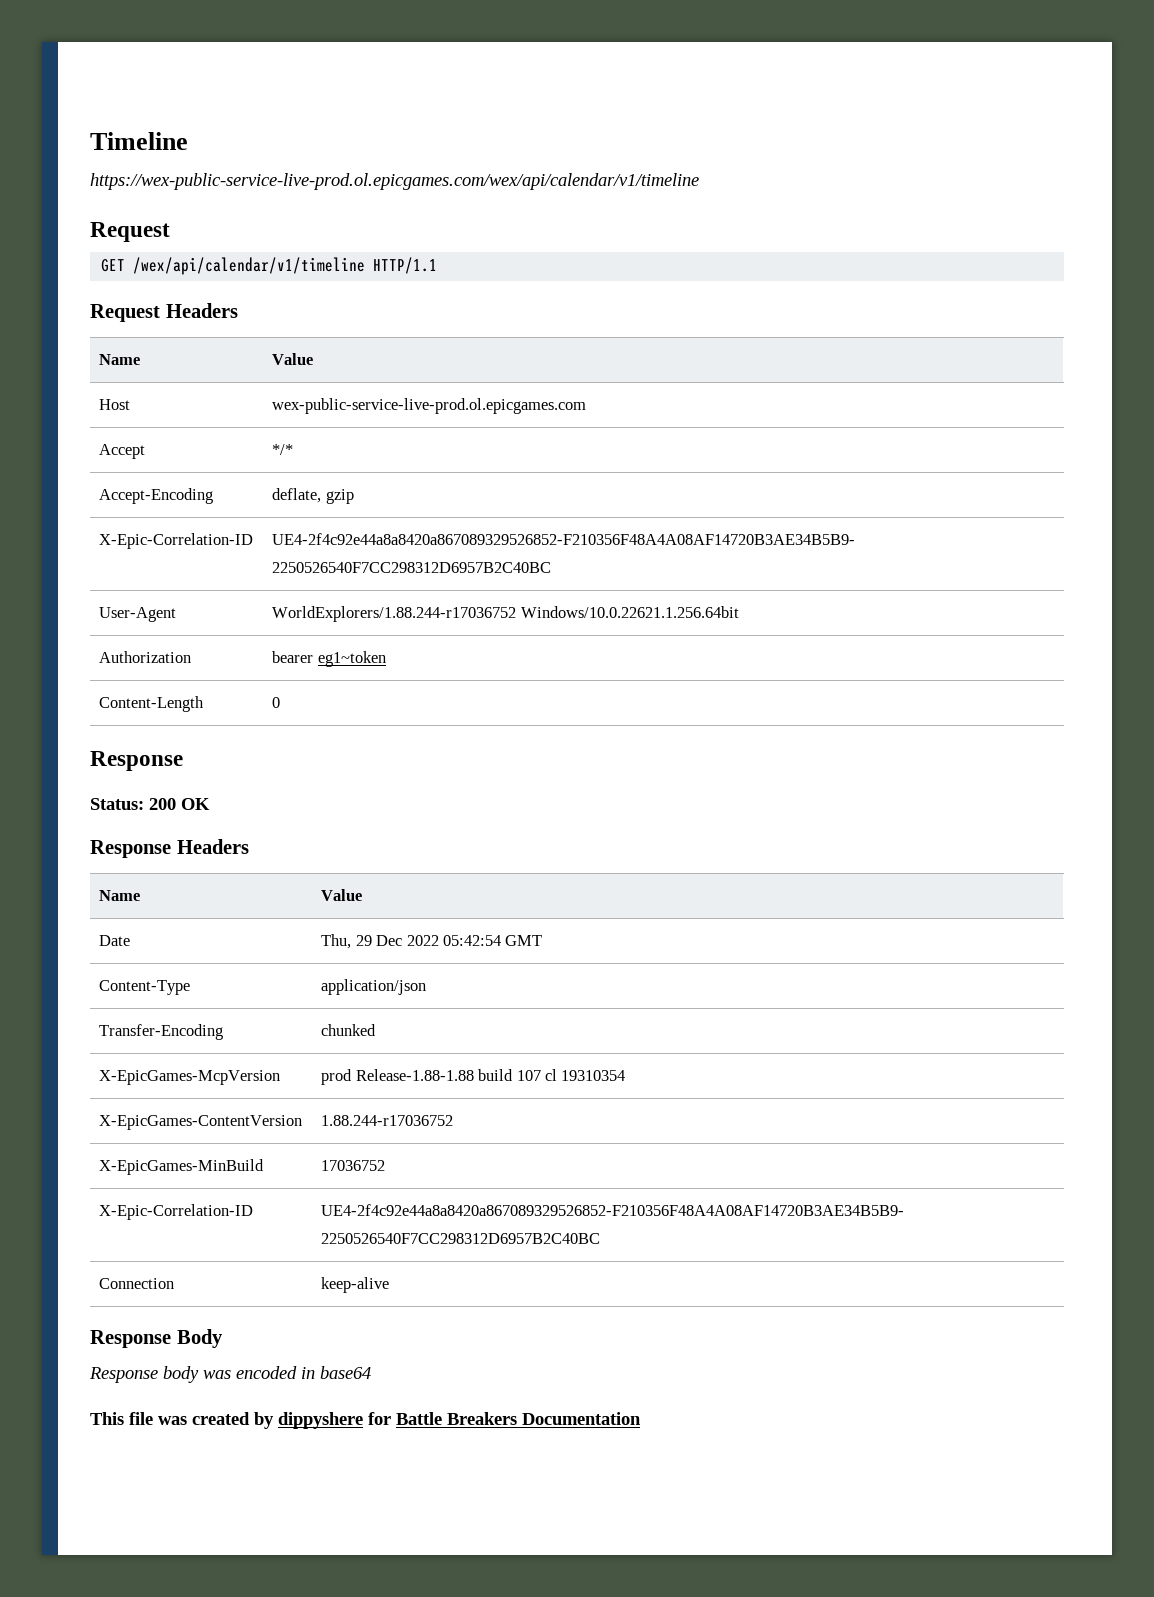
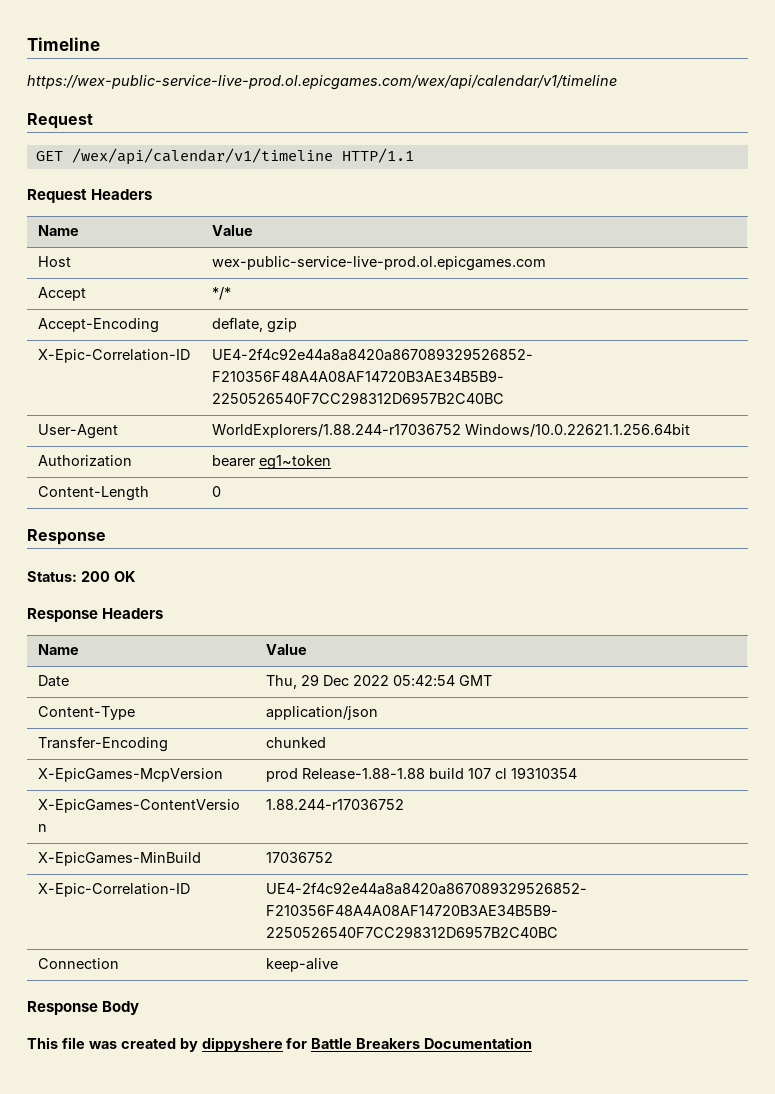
- Response body was encoded in base64

